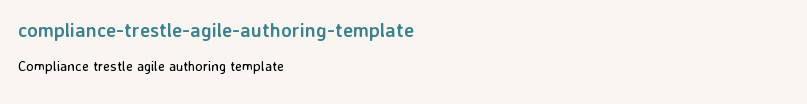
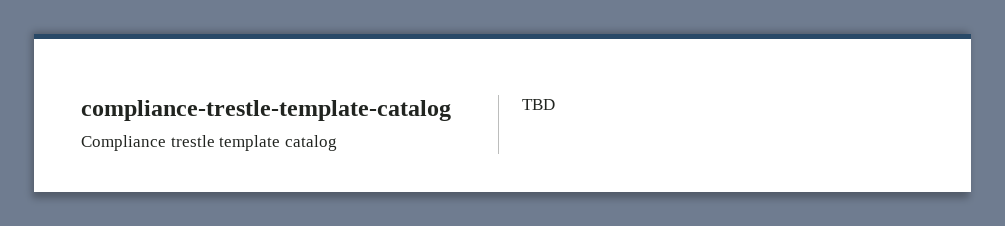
- compliance-trestle-agile-authoring-template
+ compliance-trestle-template-catalog
- Compliance trestle agile authoring template
+ Compliance trestle template catalog
+ TBD

